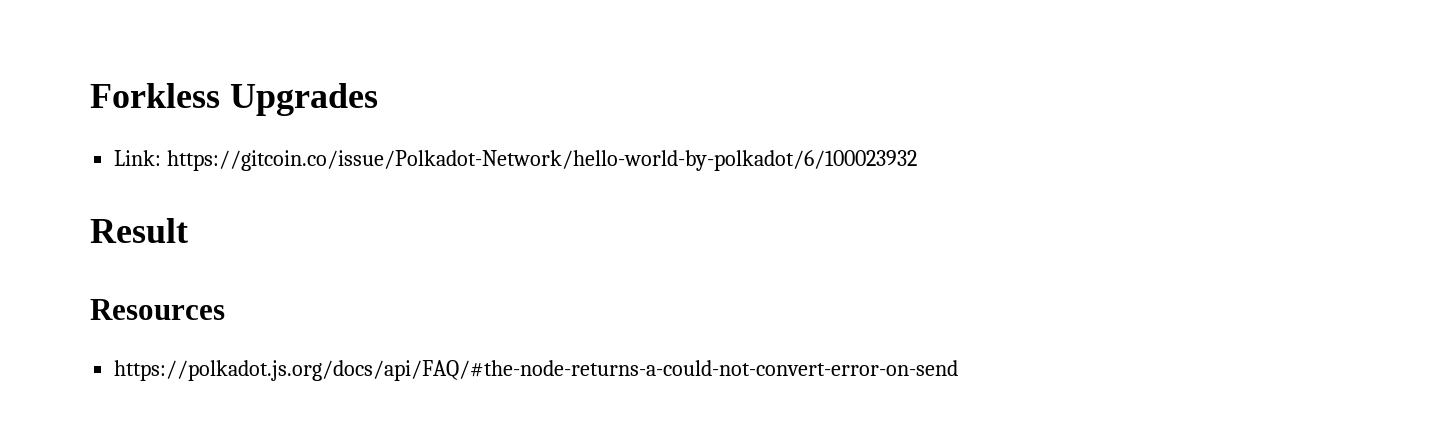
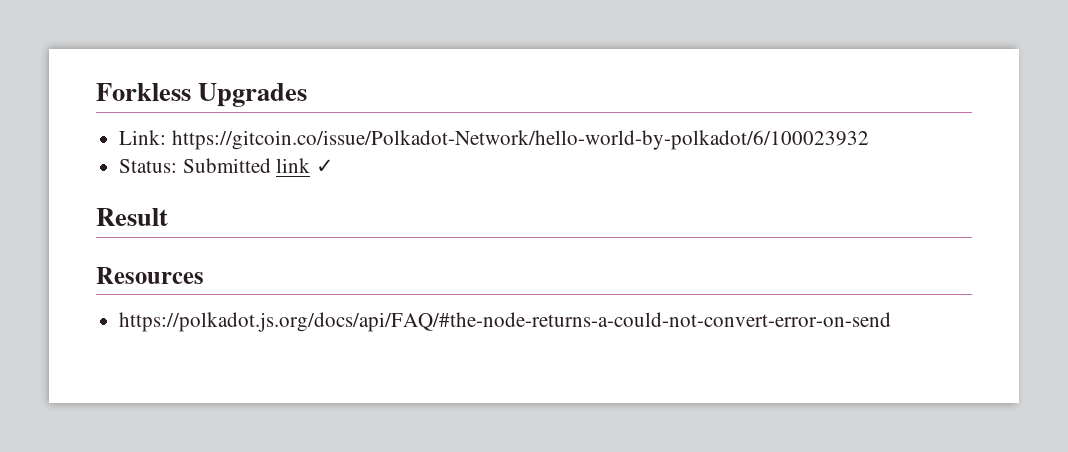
+ Status: Submitted link ✓

